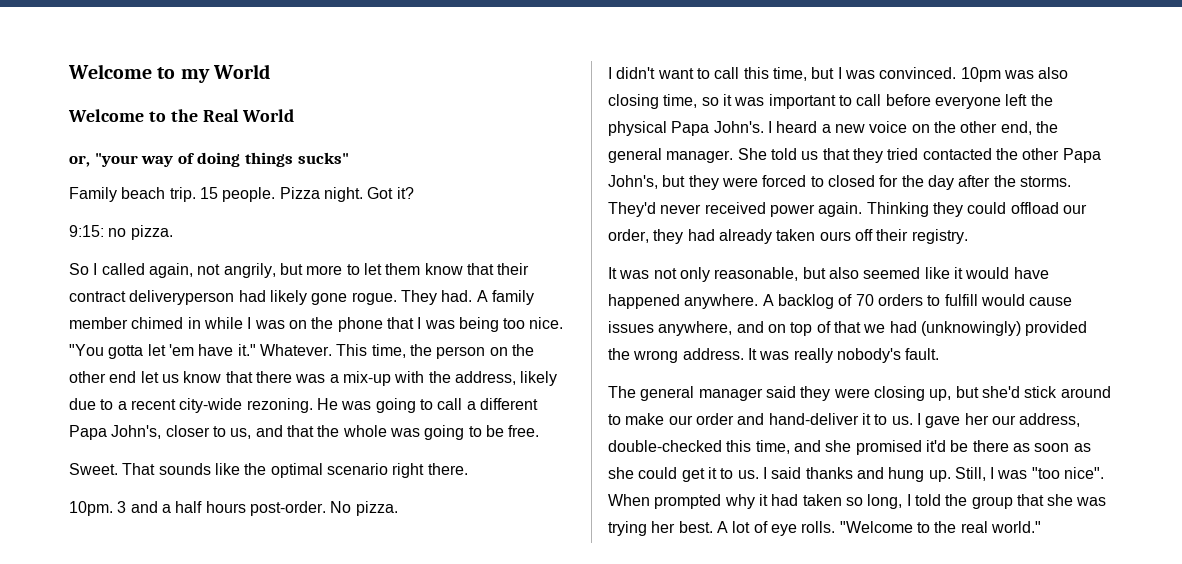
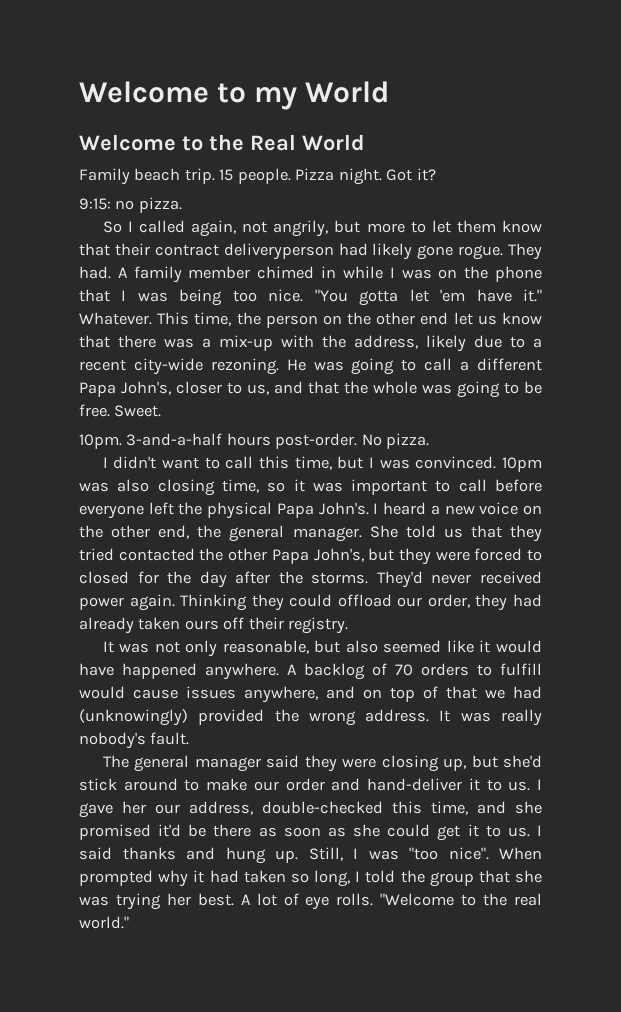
- or, "your way of doing things sucks"
- He was going to call a different Papa John's, closer to us, and that the whole was going to be free.
- Sweet. That sounds like the optimal scenario right there.
- 10pm. 3 and a half hours post-order.
+ He was going to call a different Papa John's, closer to us, and that the whole was going to be free. Sweet.
+ 10pm. 3-and-a-half hours post-order.

